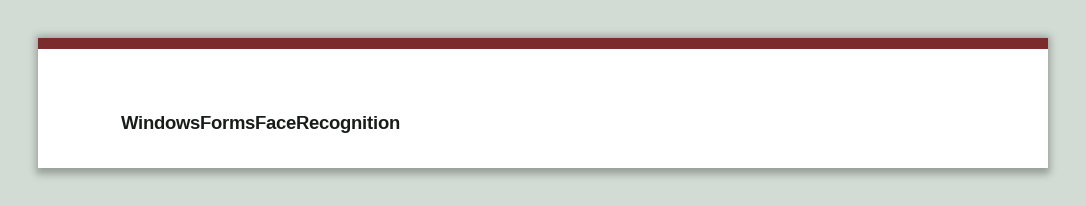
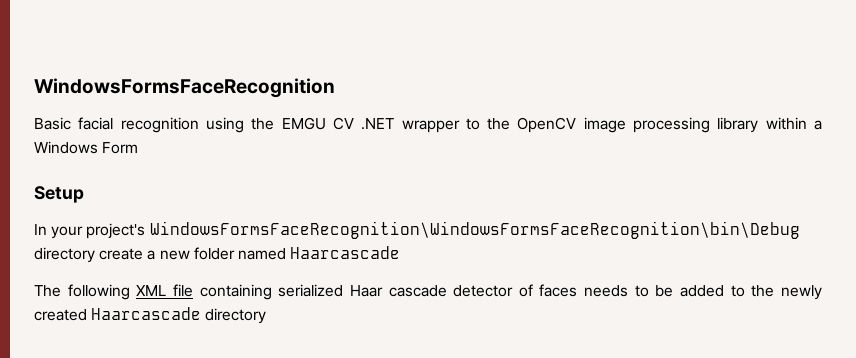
+ Basic facial recognition using the EMGU CV .NET wrapper to the OpenCV image processing library within a Windows Form
+ Setup
+ In your project's WindowsFormsFaceRecognition\WindowsFormsFaceRecognition\bin\Debug directory create a new folder named Haarcascade
+ The following XML file containing serialized Haar cascade detector of faces needs to be added to the newly created Haarcascade directory

